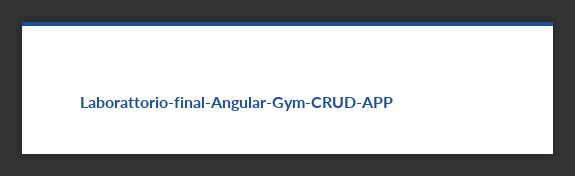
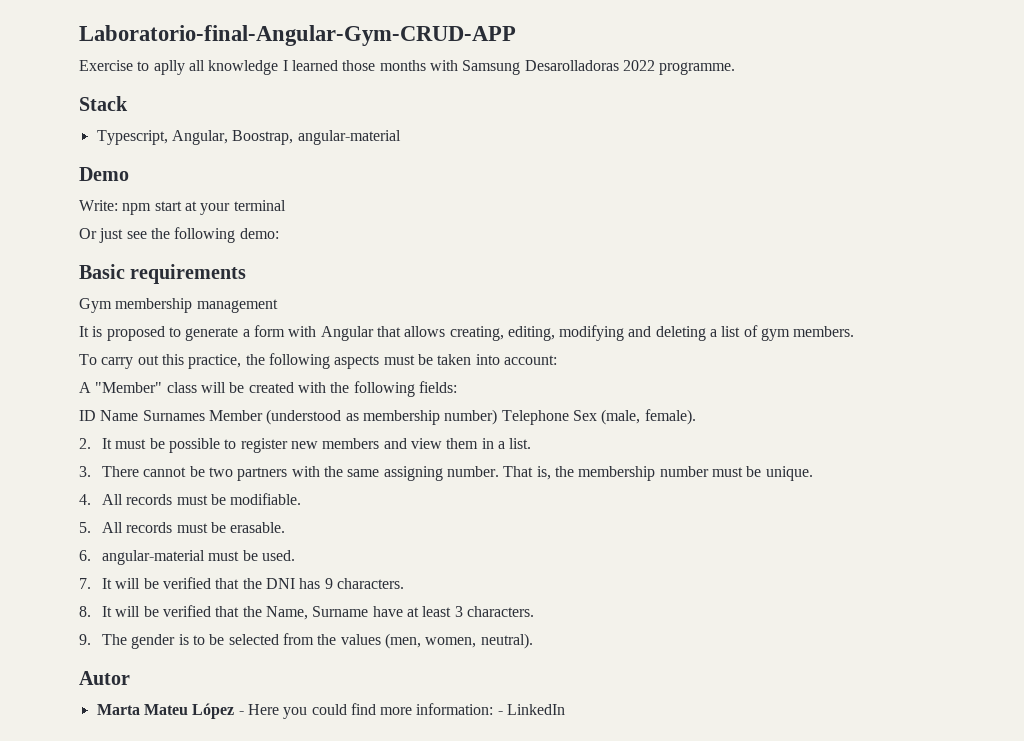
- Laborattorio-final-Angular-Gym-CRUD-APP
+ Laboratorio-final-Angular-Gym-CRUD-APP
+ Exercise to aplly all knowledge I learned those months with Samsung Desarolladoras 2022 programme.
+ Stack
+ Typescript, Angular, Boostrap, angular-material
+ Demo
+ Write: npm start at your terminal
+ Or just see the following demo:
+ Basic requirements
+ Gym membership management
+ It is proposed to generate a form with Angular that allows creating, editing, modifying and deleting a list of gym members.
+ To carry out this practice, the following aspects must be taken into account:
+ A "Member" class will be created with the following fields:
+ ID Name Surnames Member (understood as membership number) Telephone Sex (male, female).
+ 2. It must be possible to register new members and view them in a list.
+ 3. There cannot be two partners with the same assigning number. That is, the membership number must be unique.
+ 4. All records must be modifiable.
+ 5. All records must be erasable.
+ 6. angular-material must be used.
+ 7. It will be verified that the DNI has 9 characters.
+ 8. It will be verified that the Name, Surname have at least 3 characters.
+ 9. The gender is to be selected from the values (men, women, neutral).
+ Autor
+ Marta Mateu López - Here you could find more information: - LinkedIn

